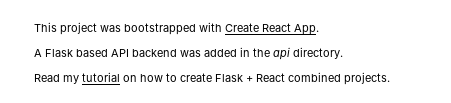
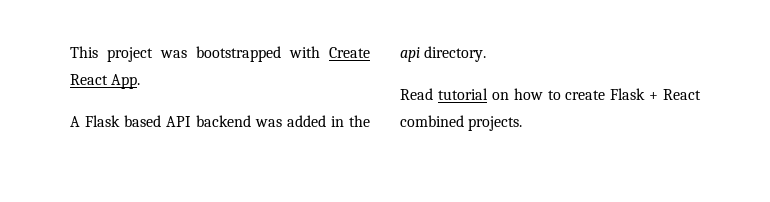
- Read my tutorial on how to create Flask + React combined projects.
+ Read tutorial on how to create Flask + React combined projects.

